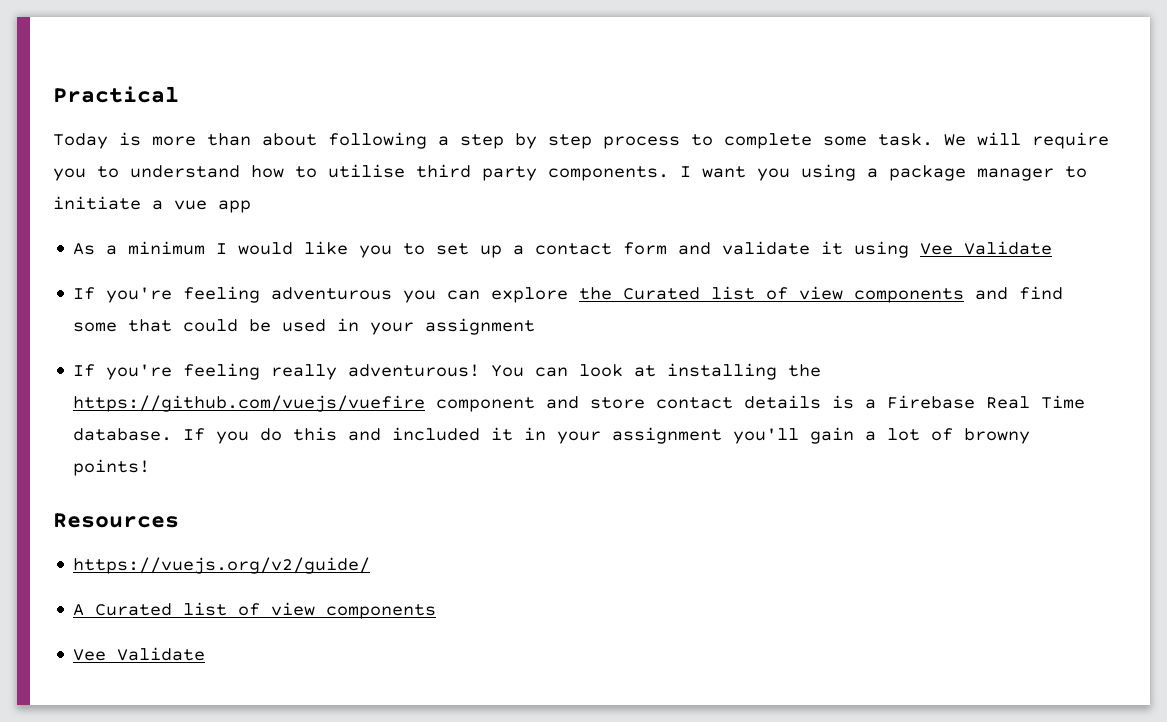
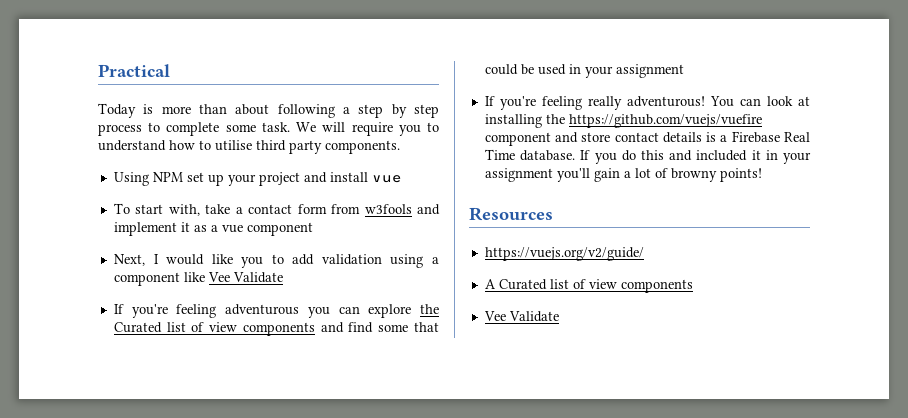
- We will require you to understand how to utilise third party components. I want you using a package manager to initiate a vue app
- As a minimum I would like you to set up a contact form and validate it using Vee Validate
+ We will require you to understand how to utilise third party components.
+ Using NPM set up your project and install vue
+ To start with, take a contact form from w3fools and implement it as a vue component
+ Next, I would like you to add validation using a component like Vee Validate

